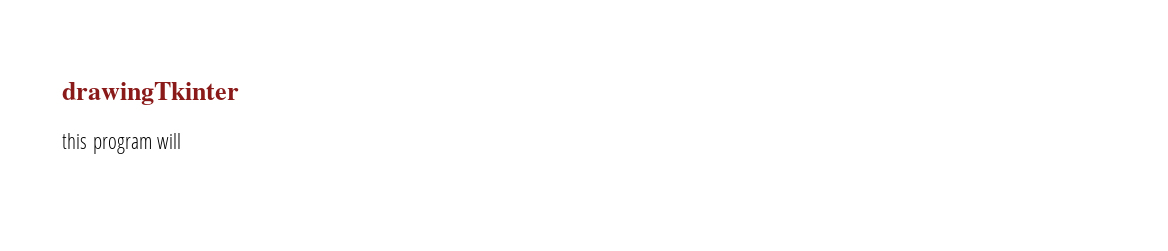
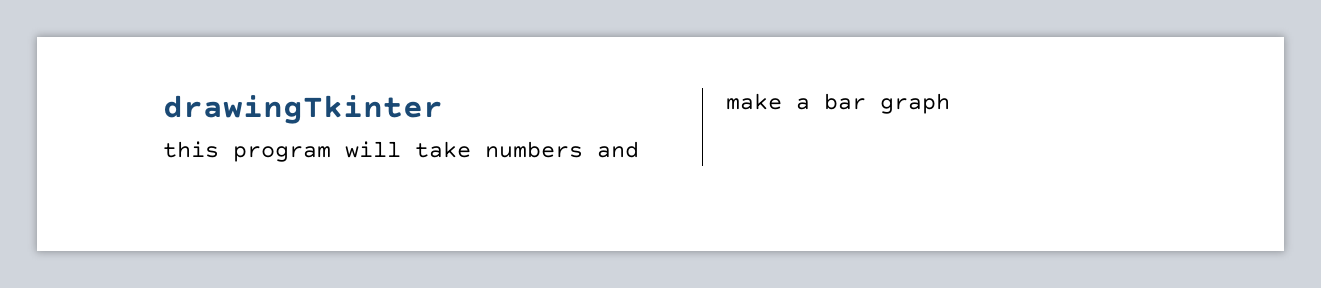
- this program will
+ this program will take numbers and make a bar graph

